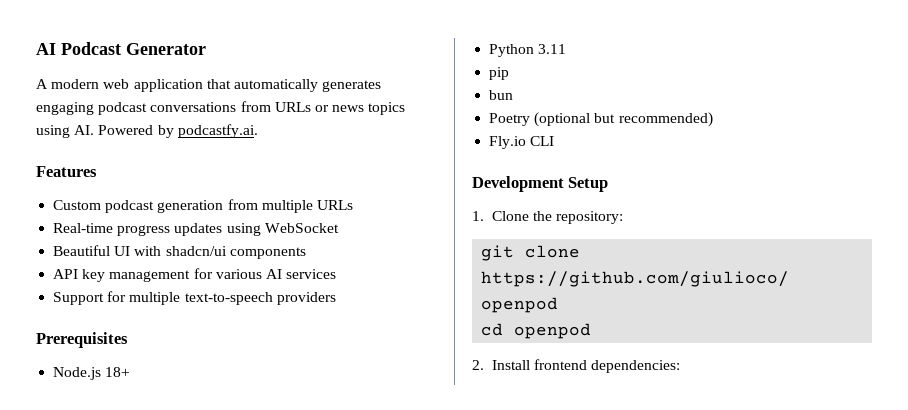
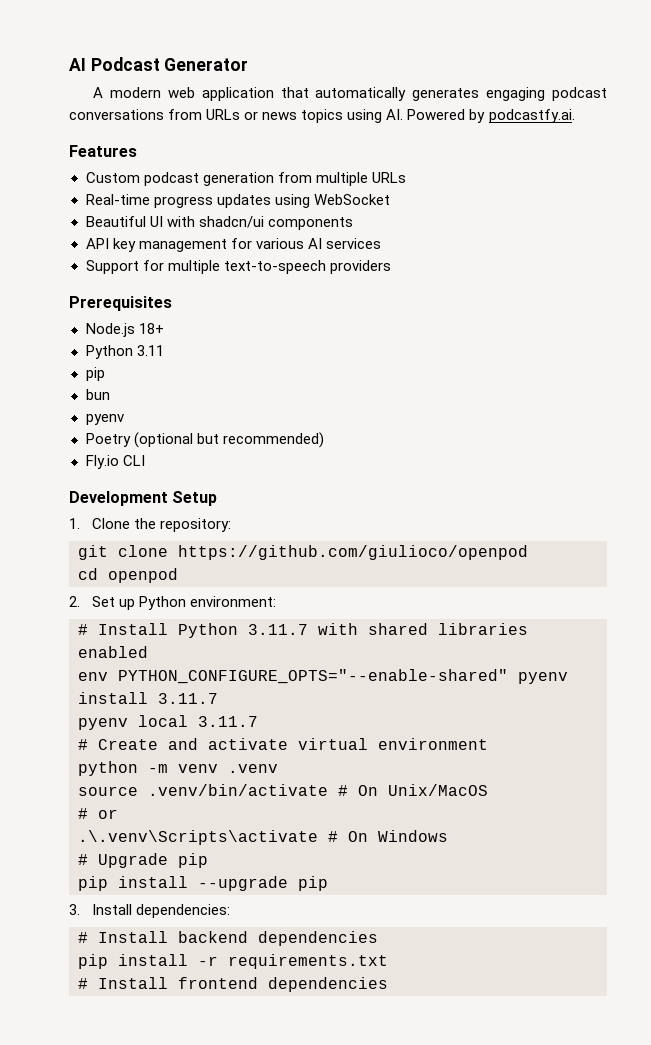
  bun
+ pyenv
- 2. Install frontend dependencies:
+ 2. Set up Python environment:
+ # Install Python 3.11.7 with shared libraries enabled
+ env PYTHON_CONFIGURE_OPTS="--enable-shared" pyenv install 3.11.7
+ pyenv local 3.11.7
+ # Create and activate virtual environment
+ python -m venv .venv
+ source .venv/bin/activate # On Unix/MacOS
+ # or
+ .\.venv\Scripts\activate # On Windows
+ # Upgrade pip
+ pip install --upgrade pip
+ 3. Install dependencies:
+ # Install backend dependencies
+ pip install -r requirements.txt
+ # Install frontend dependencies

